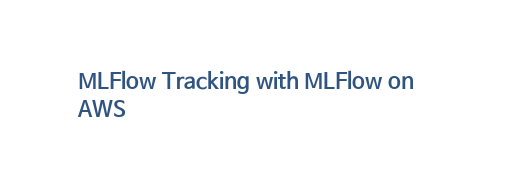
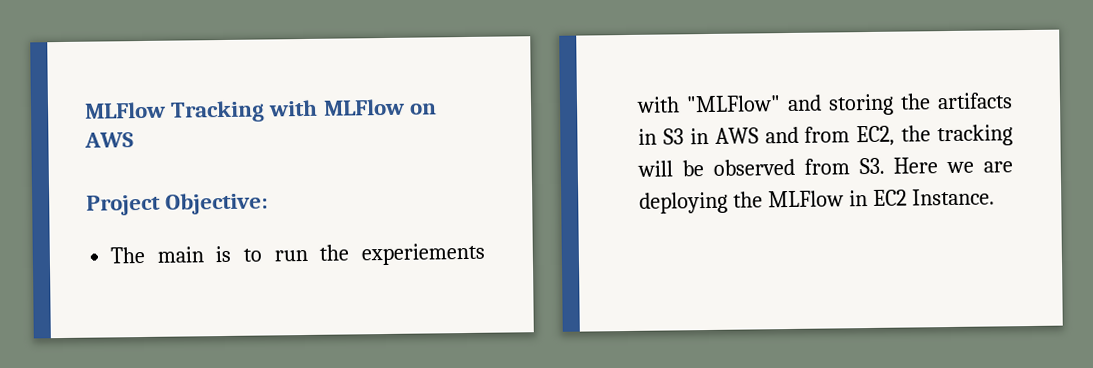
+ Project Objective:
+ The main is to run the experiements with "MLFlow" and storing the artifacts in S3 in AWS and from EC2, the tracking will be observed from S3. Here we are deploying the MLFlow in EC2 Instance.

